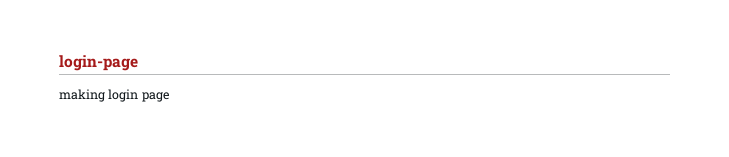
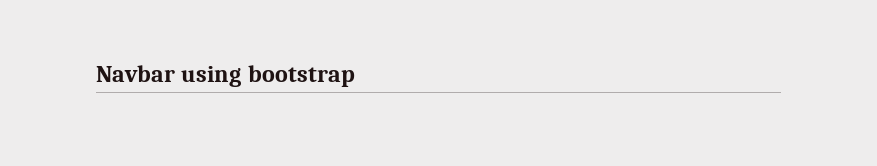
- login-page
- making login page
+ Navbar using bootstrap

